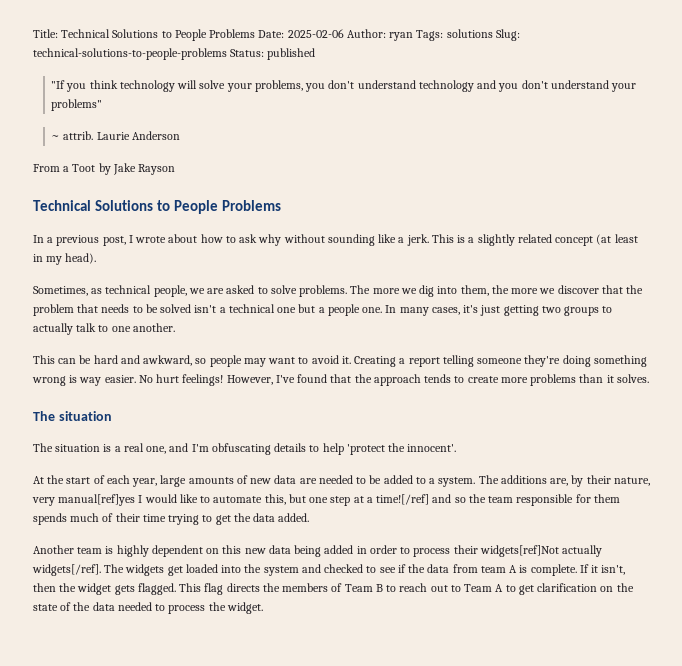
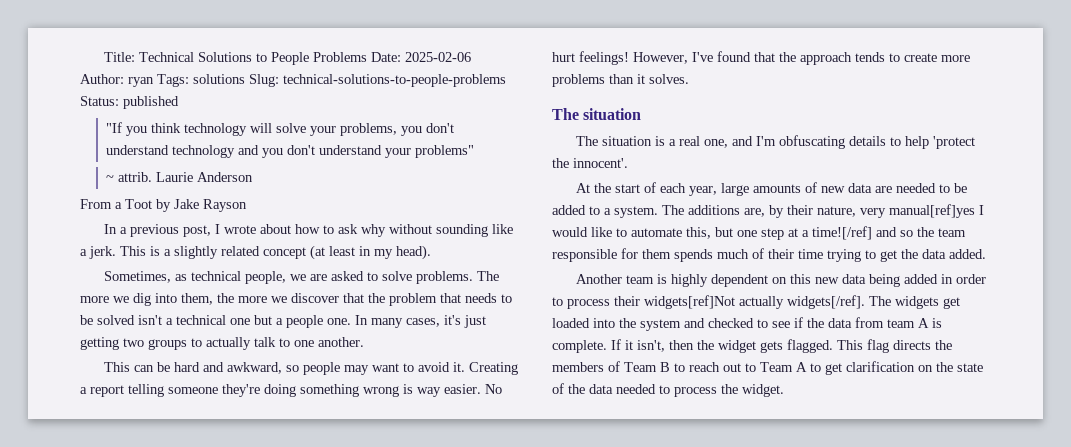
  From a Toot by Jake Rayson
- Technical Solutions to People Problems

